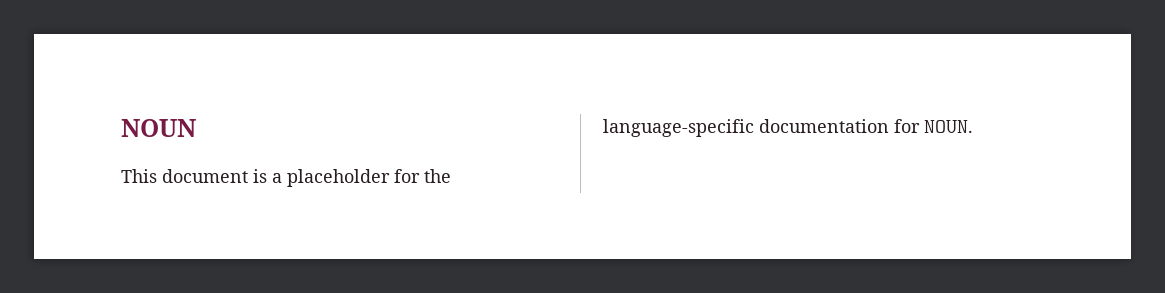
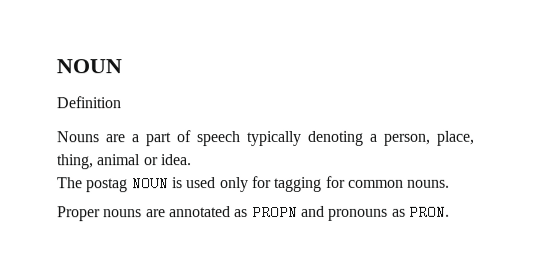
- This document is a placeholder for the language-specific documentation for NOUN.
+ Definition
+ Nouns are a part of speech typically denoting a person, place, thing, animal or idea.
+ The postag NOUN is used only for tagging for common nouns.
+ Proper nouns are annotated as PROPN and pronouns as PRON.

